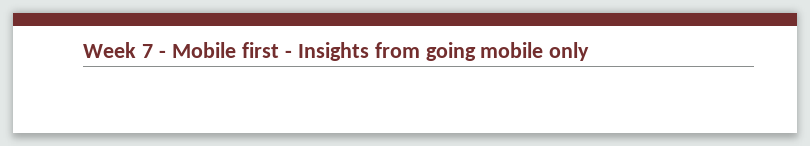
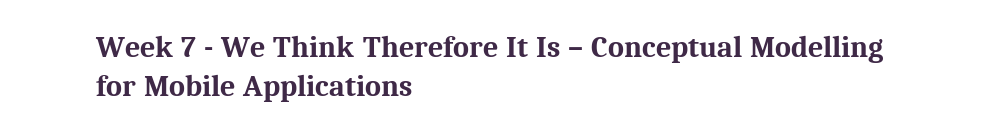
- Week 7 - Mobile first - Insights from going mobile only
+ Week 7 - We Think Therefore It Is – Conceptual Modelling for Mobile Applications

